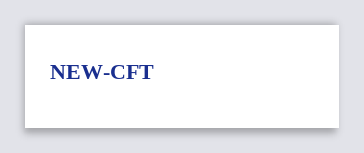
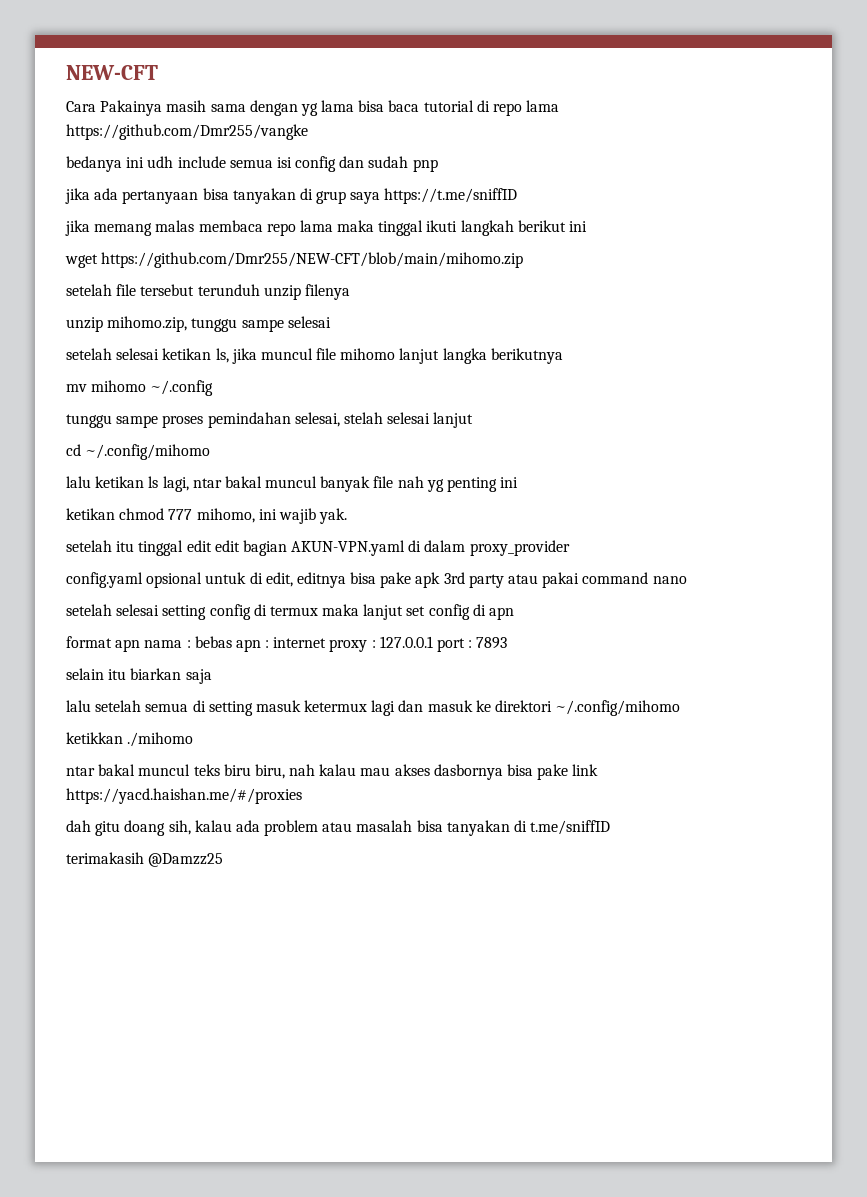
+ Cara Pakainya masih sama dengan yg lama bisa baca tutorial di repo lama https://github.com/Dmr255/vangke
+ bedanya ini udh include semua isi config dan sudah pnp
+ jika ada pertanyaan bisa tanyakan di grup saya https://t.me/sniffID
+ jika memang malas membaca repo lama maka tinggal ikuti langkah berikut ini
+ wget https://github.com/Dmr255/NEW-CFT/blob/main/mihomo.zip
+ setelah file tersebut terunduh unzip filenya
+ unzip mihomo.zip, tunggu sampe selesai
+ setelah selesai ketikan ls, jika muncul file mihomo lanjut langka berikutnya
+ mv mihomo ~/.config
+ tunggu sampe proses pemindahan selesai, stelah selesai lanjut
+ cd ~/.config/mihomo
+ lalu ketikan ls lagi, ntar bakal muncul banyak file nah yg penting ini
+ ketikan chmod 777 mihomo, ini wajib yak.
+ setelah itu tinggal edit edit bagian AKUN-VPN.yaml di dalam proxy_provider
+ config.yaml opsional untuk di edit, editnya bisa pake apk 3rd party atau pakai command nano
+ setelah selesai setting config di termux maka lanjut set config di apn
+ format apn nama : bebas apn : internet proxy : 127.0.0.1 port : 7893
+ selain itu biarkan saja
+ lalu setelah semua di setting masuk ketermux lagi dan masuk ke direktori ~/.config/mihomo
+ ketikkan ./mihomo
+ ntar bakal muncul teks biru biru, nah kalau mau akses dasbornya bisa pake link https://yacd.haishan.me/#/proxies
+ dah gitu doang sih, kalau ada problem atau masalah bisa tanyakan di t.me/sniffID
+ terimakasih @Damzz25

